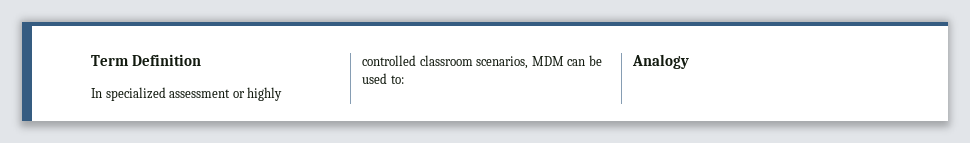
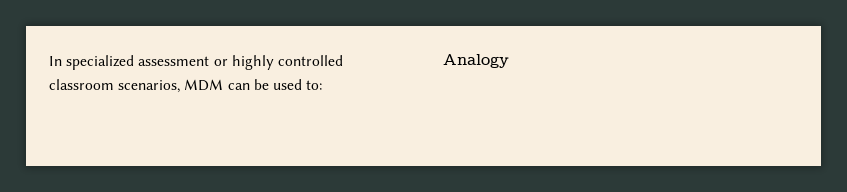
- Term Definition

